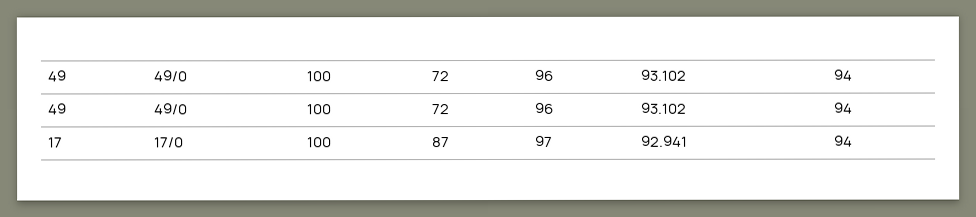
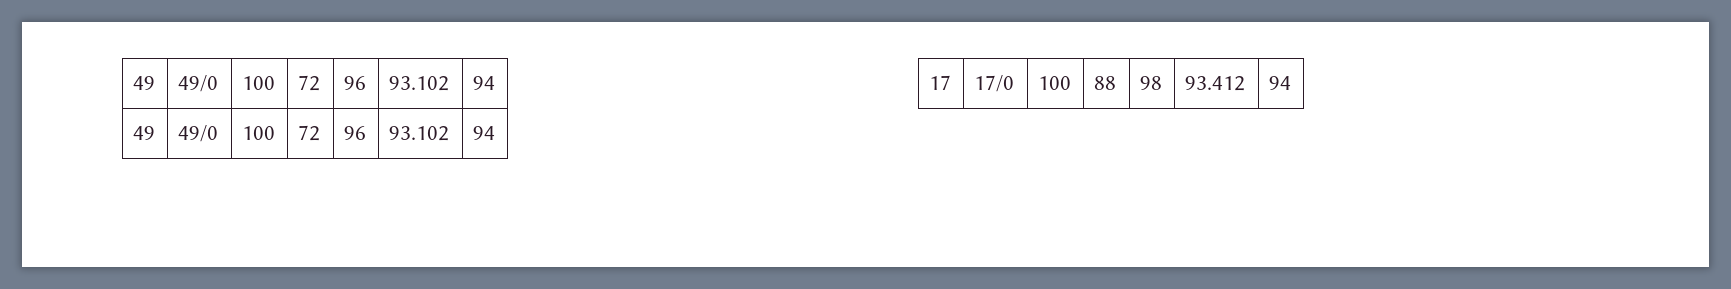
- 17 | 17/0 | 100 | 87 | 97 | 92.941 | 94
+ 17 | 17/0 | 100 | 88 | 98 | 93.412 | 94

